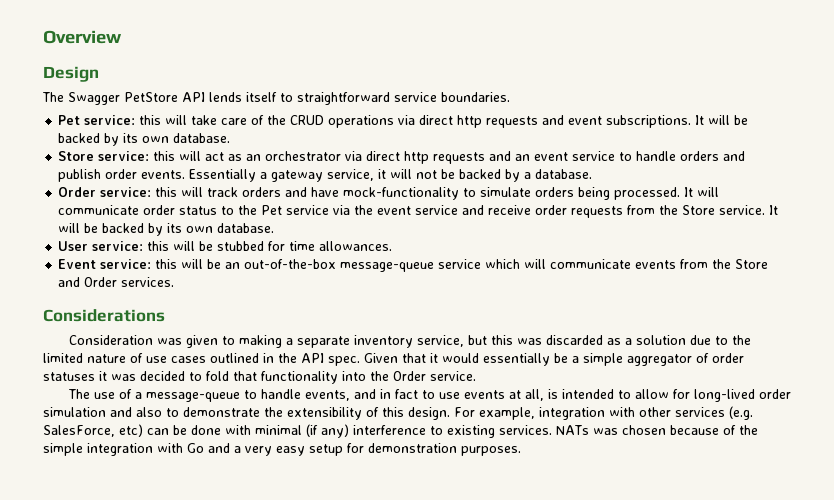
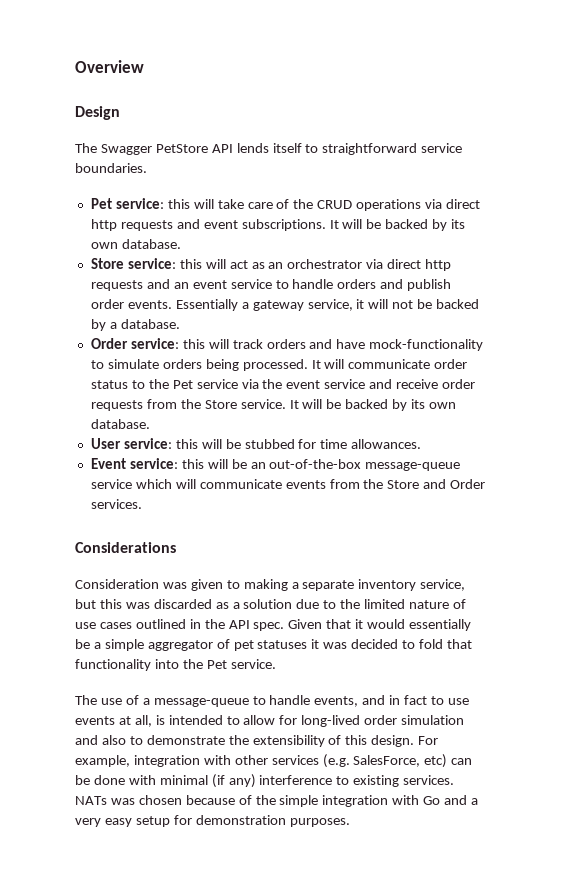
- Given that it would essentially be a simple aggregator of order statuses it was decided to fold that functionality into the Order service.
+ Given that it would essentially be a simple aggregator of pet statuses it was decided to fold that functionality into the Pet service.

